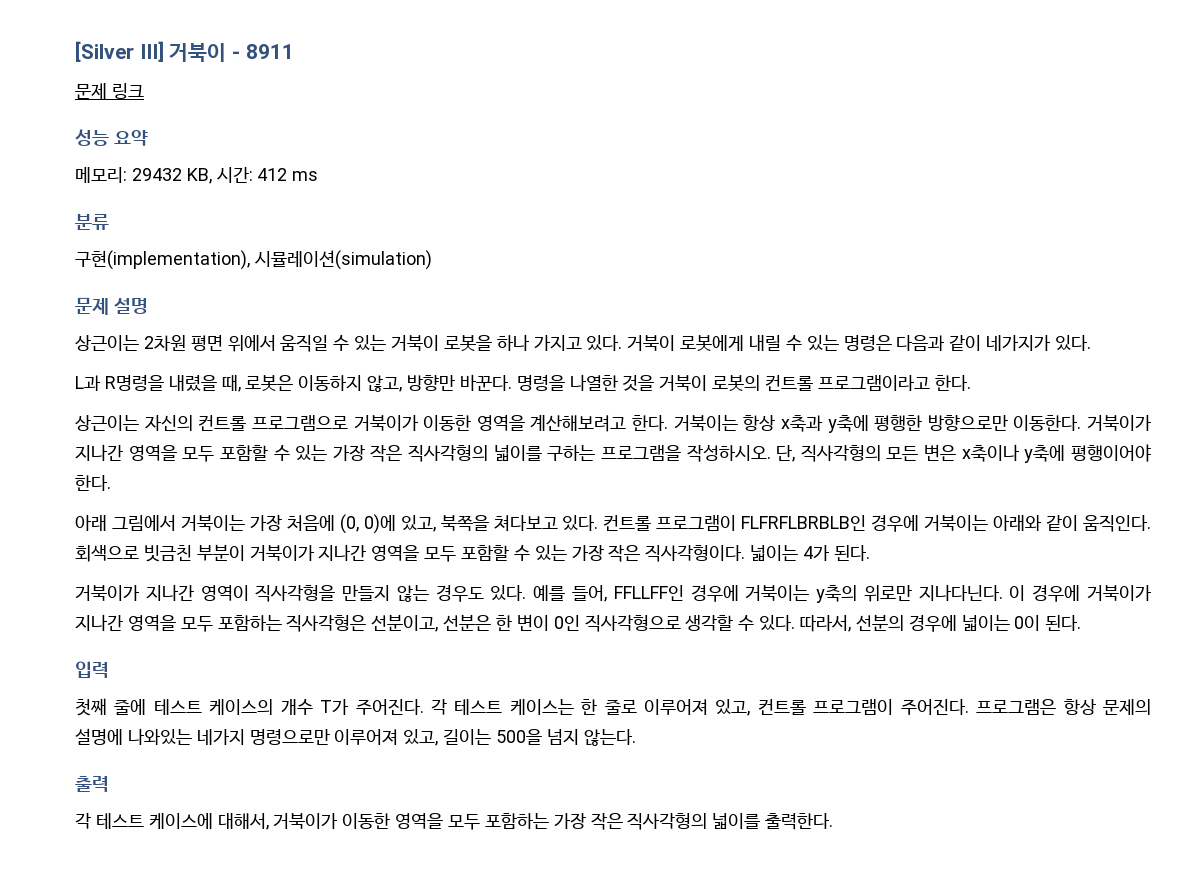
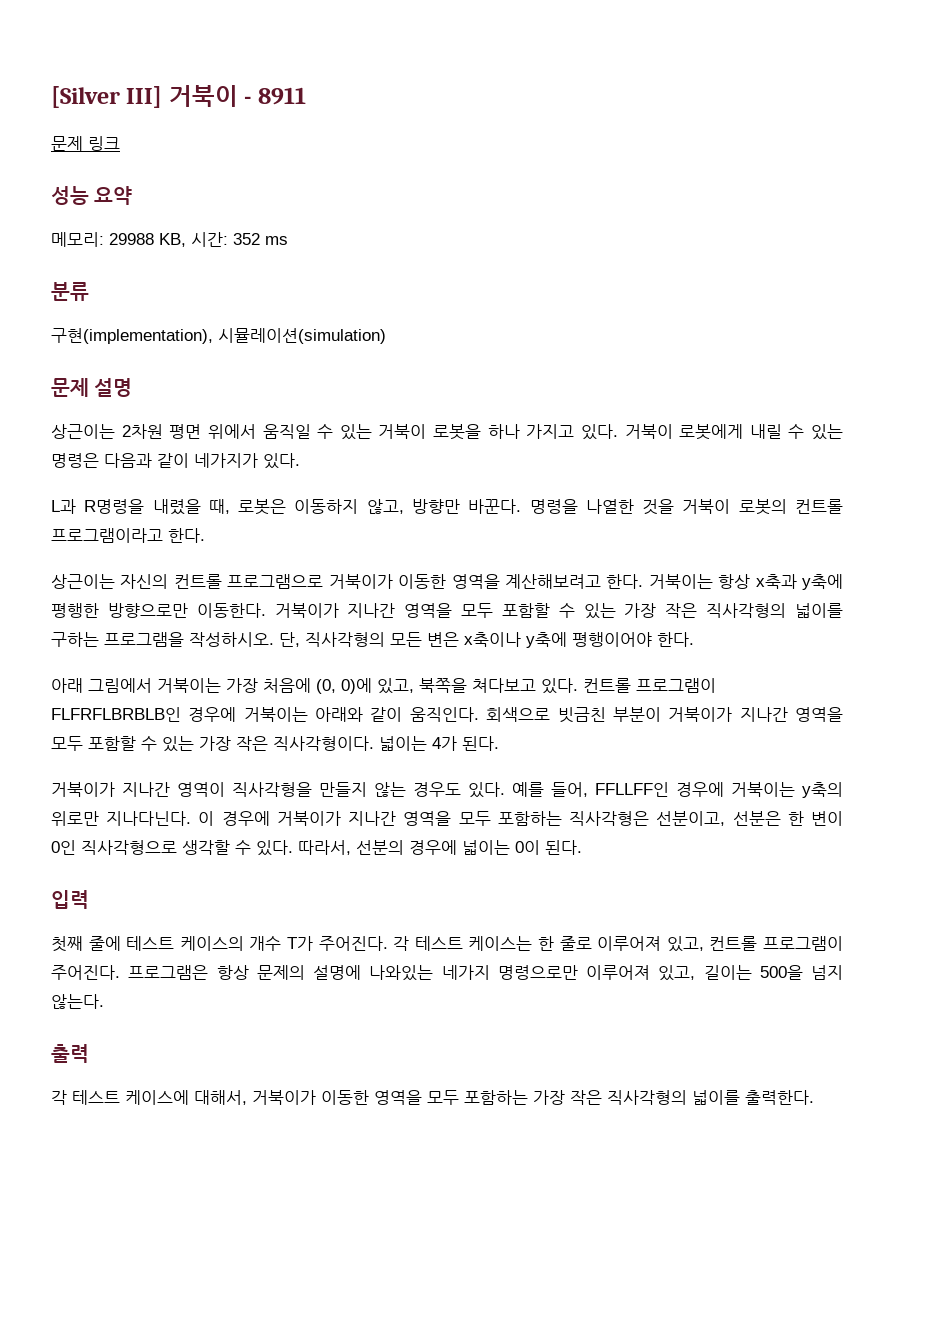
- 메모리: 29432 KB, 시간: 412 ms
+ 메모리: 29988 KB, 시간: 352 ms

